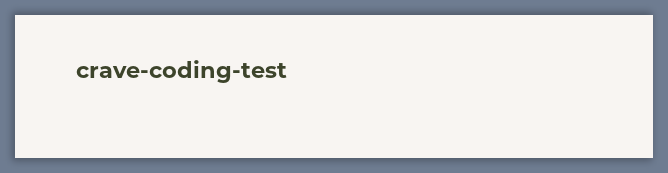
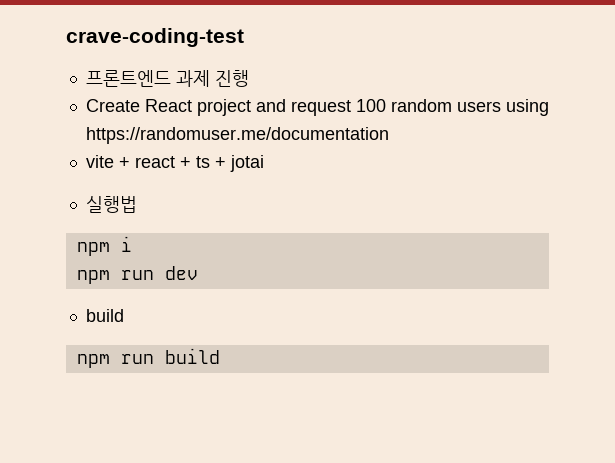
+ 프론트엔드 과제 진행
+ Create React project and request 100 random users using https://randomuser.me/documentation
+ vite + react + ts + jotai
+ 실행법
+ npm i
+ npm run dev
+ build
+ npm run build

